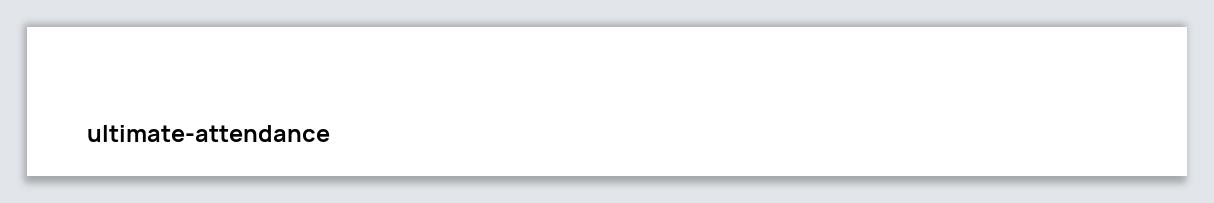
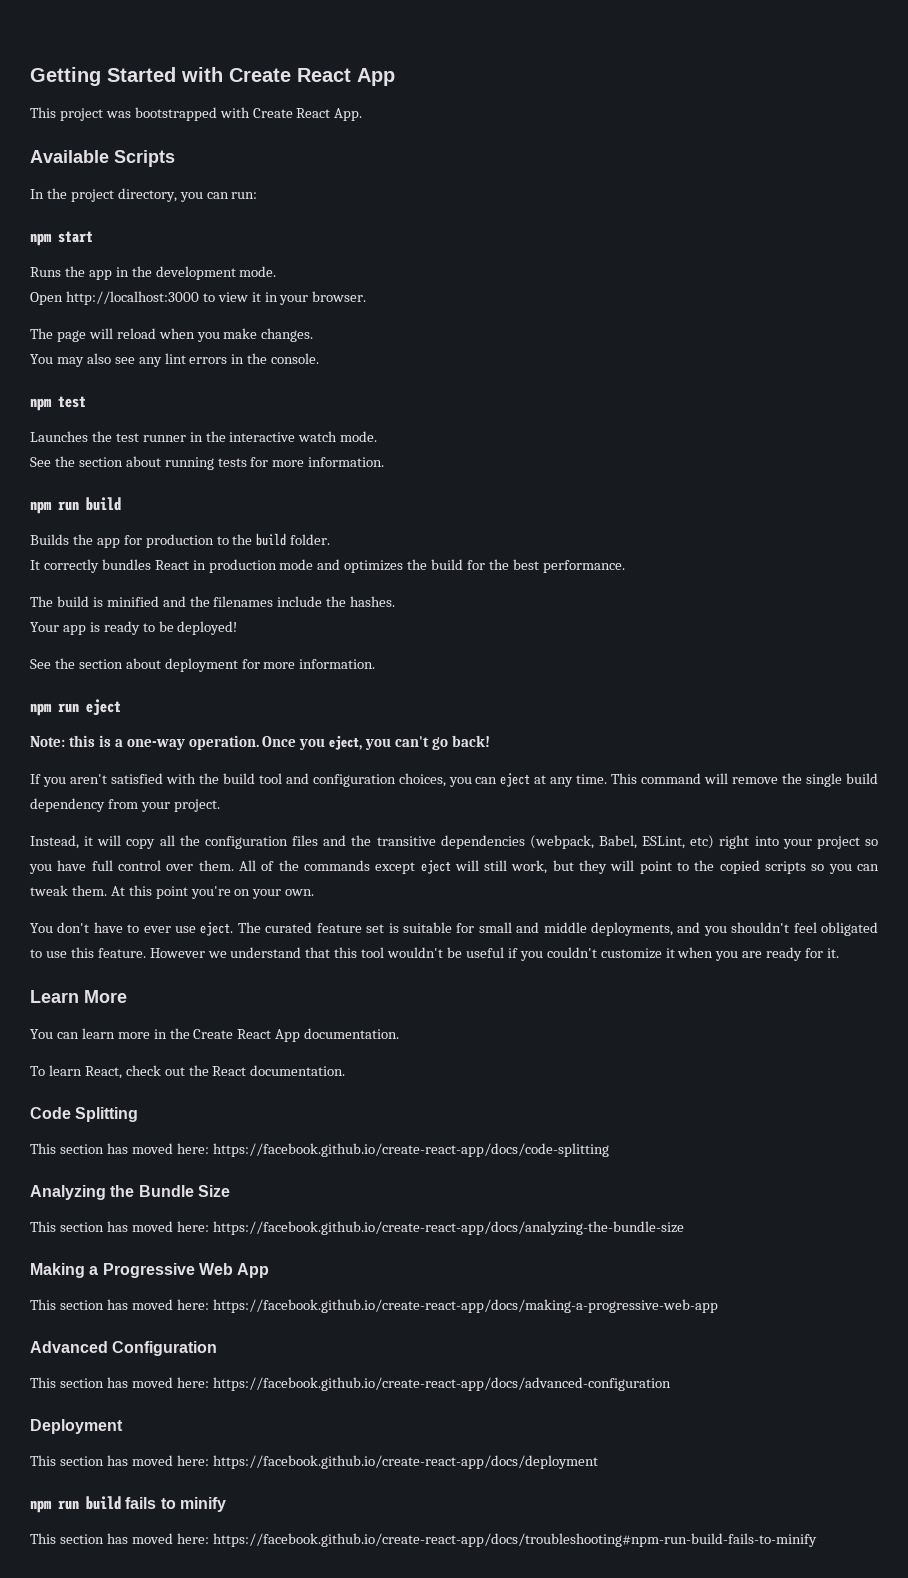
- ultimate-attendance
+ Getting Started with Create React App
+ This project was bootstrapped with Create React App.
+ Available Scripts
+ In the project directory, you can run:
+ npm start
+ Runs the app in the development mode.
+ Open http://localhost:3000 to view it in your browser.
+ The page will reload when you make changes.
+ You may also see any lint errors in the console.
+ npm test
+ Launches the test runner in the interactive watch mode.
+ See the section about running tests for more information.
+ npm run build
+ Builds the app for production to the build folder.
+ It correctly bundles React in production mode and optimizes the build for the best performance.
+ The build is minified and the filenames include the hashes.
+ Your app is ready to be deployed!
+ See the section about deployment for more information.
+ npm run eject
+ Note: this is a one-way operation. Once you eject, you can't go back!
+ If you aren't satisfied with the build tool and configuration choices, you can eject at any time. This command will remove the single build dependency from your project.
+ Instead, it will copy all the configuration files and the transitive dependencies (webpack, Babel, ESLint, etc) right into your project so you have full control over them. All of the commands except eject will still work, but they will point to the copied scripts so you can tweak them. At this point you're on your own.
+ You don't have to ever use eject. The curated feature set is suitable for small and middle deployments, and you shouldn't feel obligated to use this feature. However we understand that this tool wouldn't be useful if you couldn't customize it when you are ready for it.
+ Learn More
+ You can learn more in the Create React App documentation.
+ To learn React, check out the React documentation.
+ Code Splitting
+ This section has moved here: https://facebook.github.io/create-react-app/docs/code-splitting
+ Analyzing the Bundle Size
+ This section has moved here: https://facebook.github.io/create-react-app/docs/analyzing-the-bundle-size
+ Making a Progressive Web App
+ This section has moved here: https://facebook.github.io/create-react-app/docs/making-a-progressive-web-app
+ Advanced Configuration
+ This section has moved here: https://facebook.github.io/create-react-app/docs/advanced-configuration
+ Deployment
+ This section has moved here: https://facebook.github.io/create-react-app/docs/deployment
+ npm run build fails to minify
+ This section has moved here: https://facebook.github.io/create-react-app/docs/troubleshooting#npm-run-build-fails-to-minify

